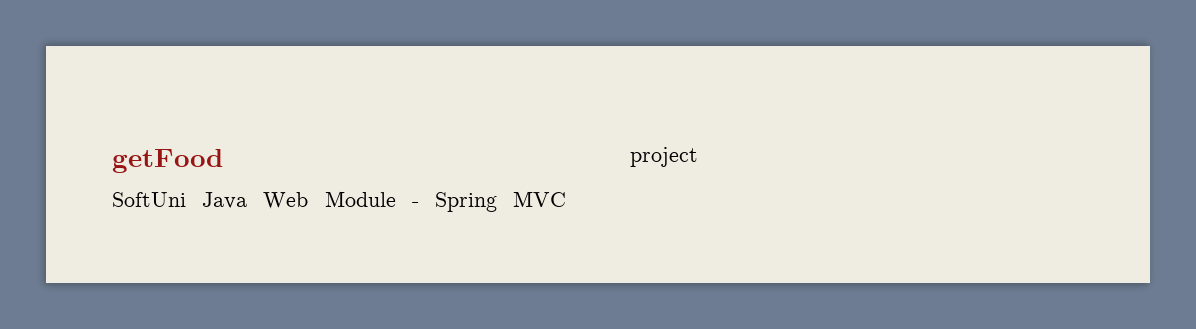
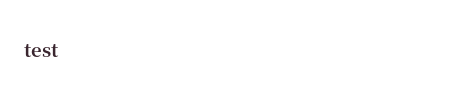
- getFood
- SoftUni Java Web Module - Spring MVC project
+ test

